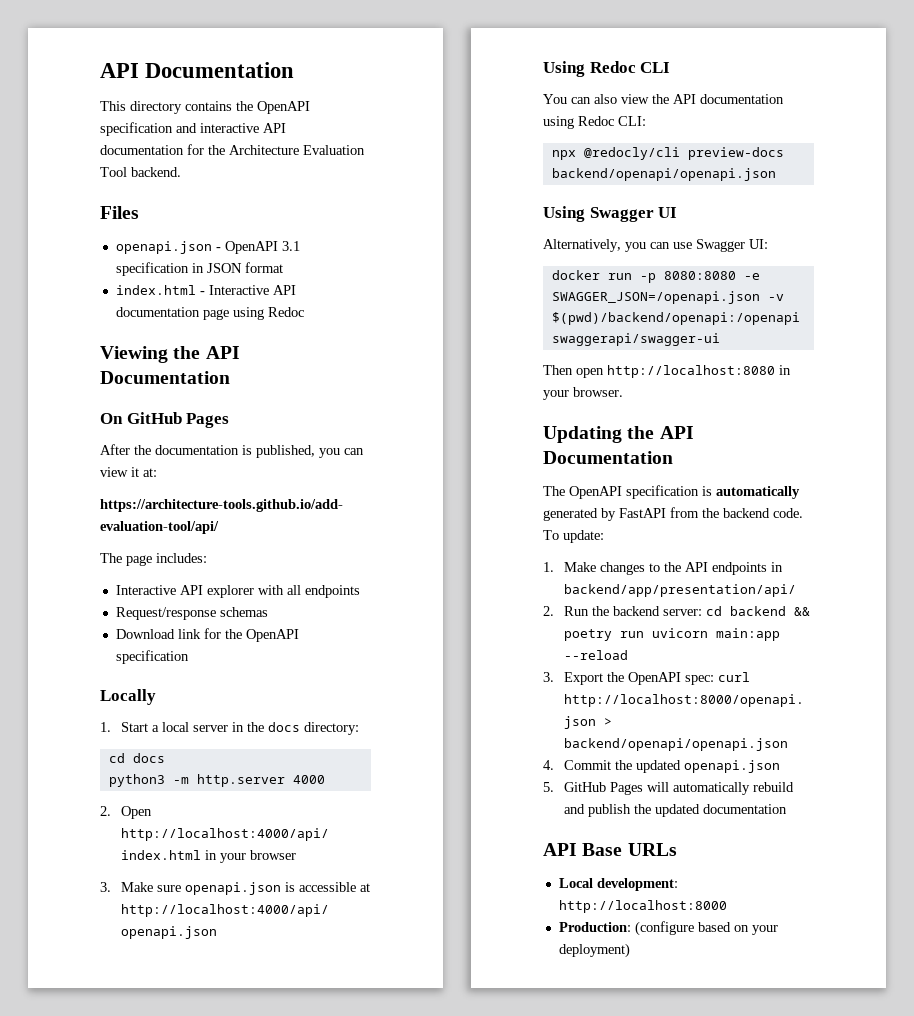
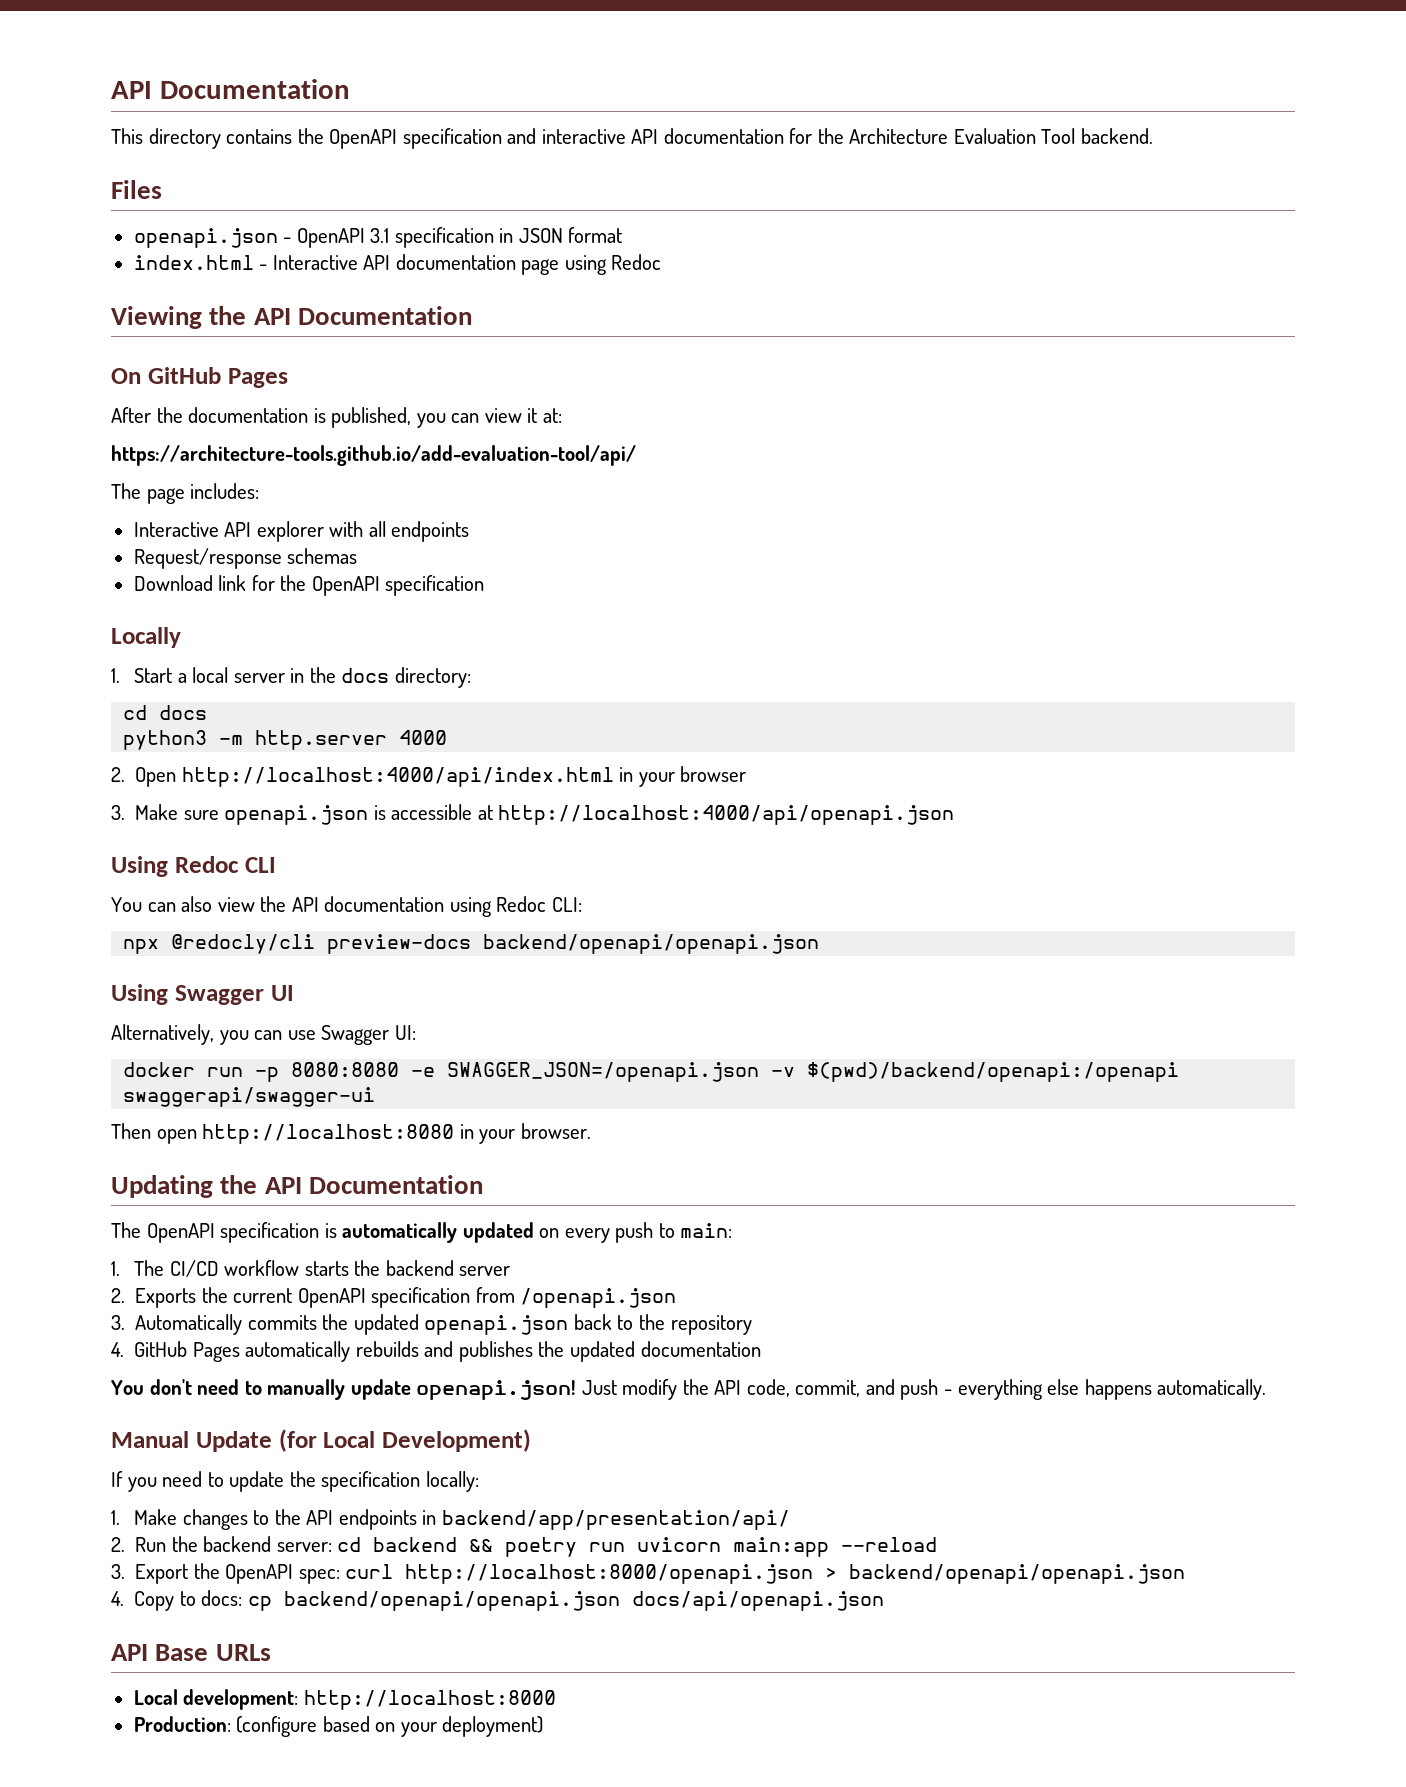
- The OpenAPI specification is automatically generated by FastAPI from the backend code. To update:
+ The OpenAPI specification is automatically updated on every push to main:
+ 1. The CI/CD workflow starts the backend server
+ 2. Exports the current OpenAPI specification from /openapi.json
+ 3. Automatically commits the updated openapi.json back to the repository
+ 4. GitHub Pages automatically rebuilds and publishes the updated documentation
+ You don't need to manually update openapi.json! Just modify the API code, commit, and push - everything else happens automatically.
+ Manual Update (for Local Development)
+ If you need to update the specification locally:
- 4. Commit the updated openapi.json
- 5. GitHub Pages will automatically rebuild and publish the updated documentation
+ 4. Copy to docs: cp backend/openapi/openapi.json docs/api/openapi.json

